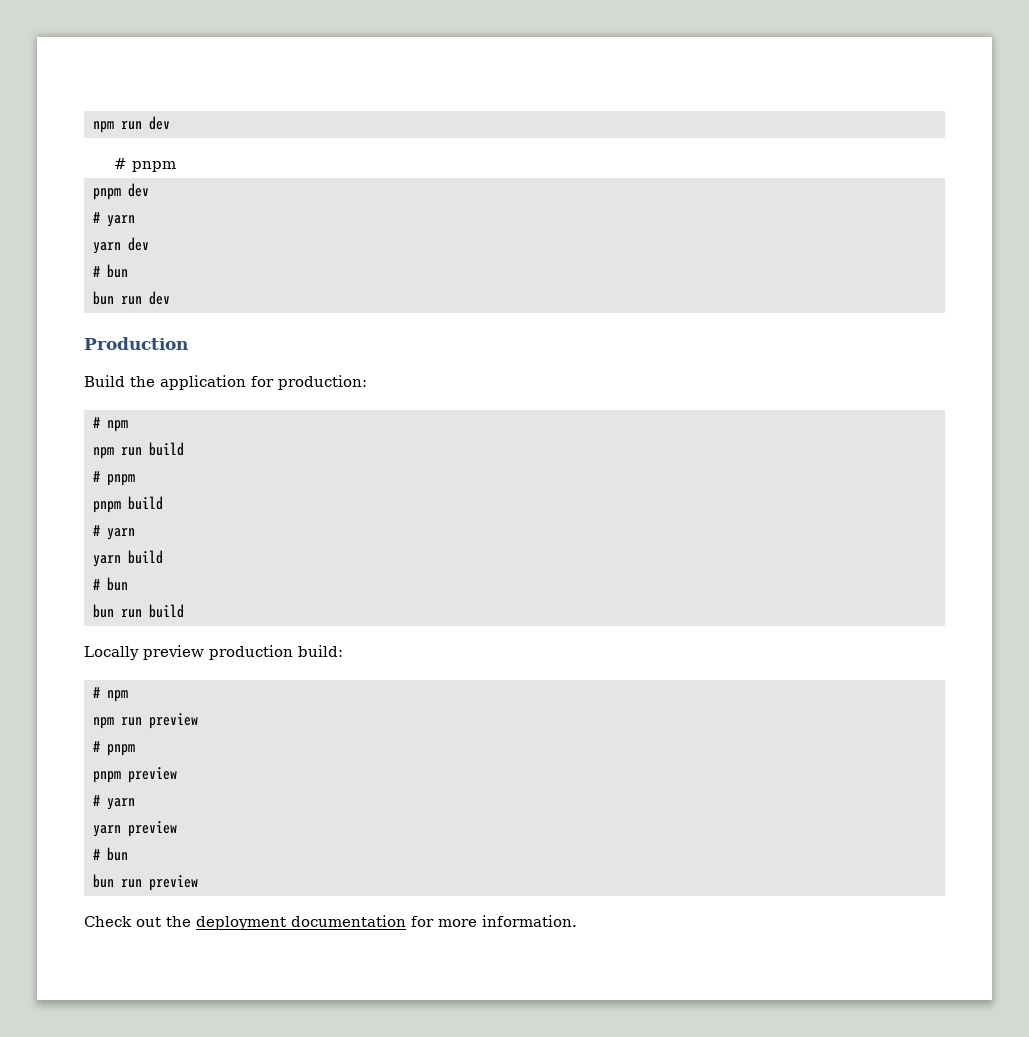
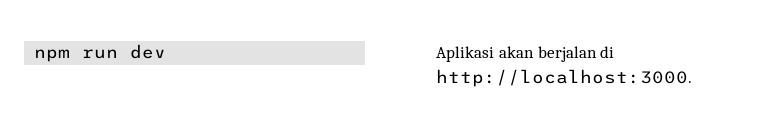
  npm run dev
- # pnpm
- pnpm dev
- # yarn
- yarn dev
- # bun
- bun run dev
- Production
- Build the application for production:
- # npm
- npm run build
- # pnpm
- pnpm build
- # yarn
- yarn build
- # bun
- bun run build
- Locally preview production build:
- # npm
- npm run preview
- # pnpm
- pnpm preview
- # yarn
- yarn preview
- # bun
- bun run preview
- Check out the deployment documentation for more information.
+ Aplikasi akan berjalan di http://localhost:3000.

